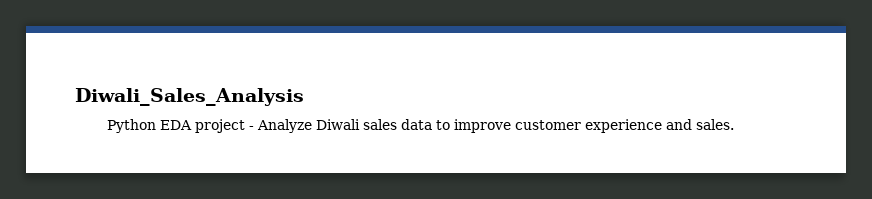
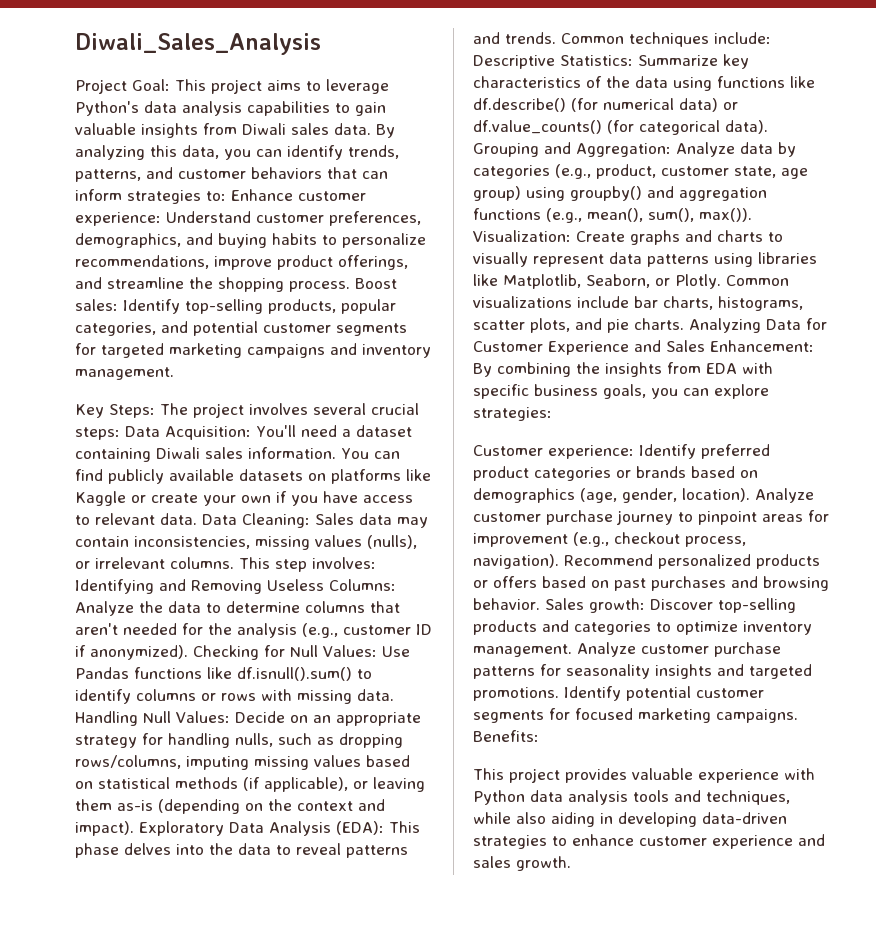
- Python EDA project - Analyze Diwali sales data to improve customer experience and sales.
+ Project Goal: This project aims to leverage Python's data analysis capabilities to gain valuable insights from Diwali sales data. By analyzing this data, you can identify trends, patterns, and customer behaviors that can inform strategies to: Enhance customer experience: Understand customer preferences, demographics, and buying habits to personalize recommendations, improve product offerings, and streamline the shopping process. Boost sales: Identify top-selling products, popular categories, and potential customer segments for targeted marketing campaigns and inventory management.
+ Key Steps: The project involves several crucial steps: Data Acquisition: You'll need a dataset containing Diwali sales information. You can find publicly available datasets on platforms like Kaggle or create your own if you have access to relevant data. Data Cleaning: Sales data may contain inconsistencies, missing values (nulls), or irrelevant columns. This step involves: Identifying and Removing Useless Columns: Analyze the data to determine columns that aren't needed for the analysis (e.g., customer ID if anonymized). Checking for Null Values: Use Pandas functions like df.isnull().sum() to identify columns or rows with missing data. Handling Null Values: Decide on an appropriate strategy for handling nulls, such as dropping rows/columns, imputing missing values based on statistical methods (if applicable), or leaving them as-is (depending on the context and impact). Exploratory Data Analysis (EDA): This phase delves into the data to reveal patterns and trends. Common techniques include: Descriptive Statistics: Summarize key characteristics of the data using functions like df.describe() (for numerical data) or df.value_counts() (for categorical data). Grouping and Aggregation: Analyze data by categories (e.g., product, customer state, age group) using groupby() and aggregation functions (e.g., mean(), sum(), max()). Visualization: Create graphs and charts to visually represent data patterns using libraries like Matplotlib, Seaborn, or Plotly. Common visualizations include bar charts, histograms, scatter plots, and pie charts. Analyzing Data for Customer Experience and Sales Enhancement: By combining the insights from EDA with specific business goals, you can explore strategies:
+ Customer experience: Identify preferred product categories or brands based on demographics (age, gender, location). Analyze customer purchase journey to pinpoint areas for improvement (e.g., checkout process, navigation). Recommend personalized products or offers based on past purchases and browsing behavior. Sales growth: Discover top-selling products and categories to optimize inventory management. Analyze customer purchase patterns for seasonality insights and targeted promotions. Identify potential customer segments for focused marketing campaigns. Benefits:
+ This project provides valuable experience with Python data analysis tools and techniques, while also aiding in developing data-driven strategies to enhance customer experience and sales growth.

